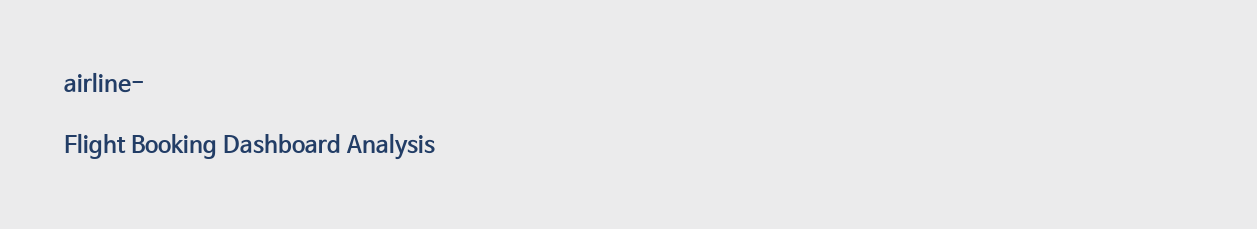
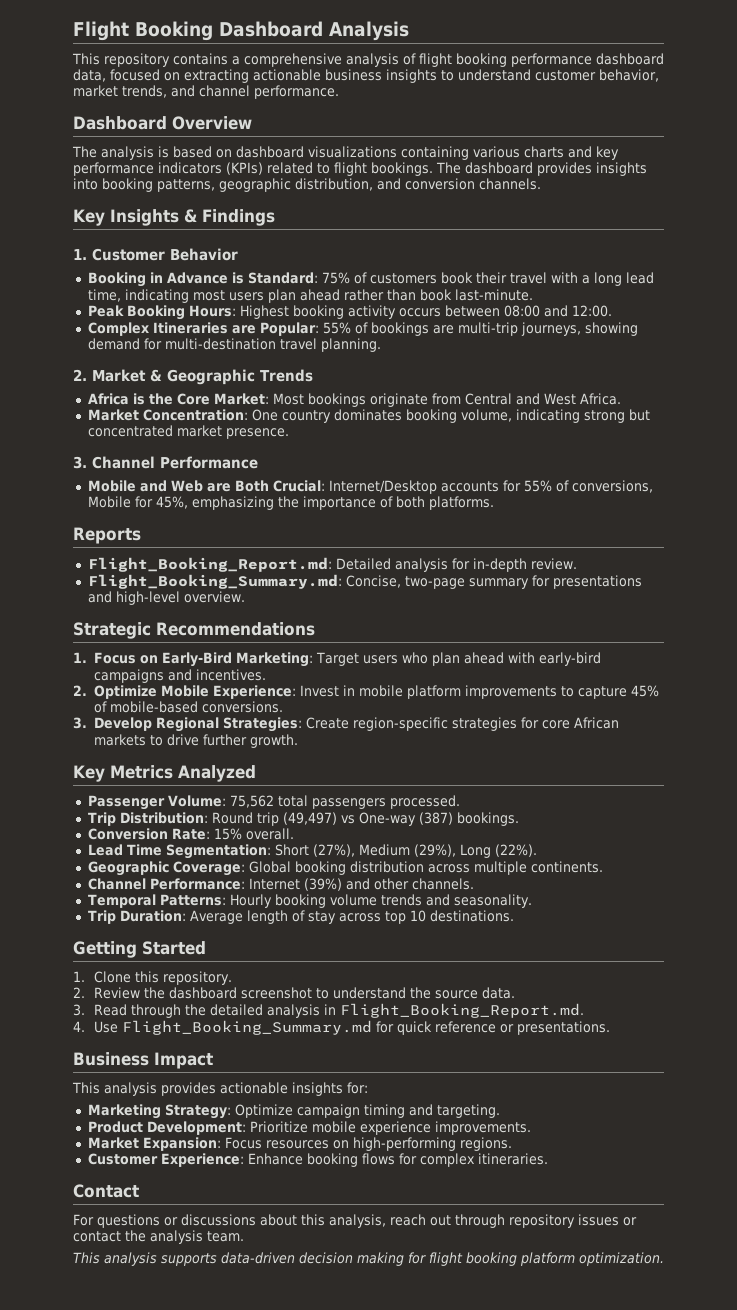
- airline-
+ This repository contains a comprehensive analysis of flight booking performance dashboard data, focused on extracting actionable business insights to understand customer behavior, market trends, and channel performance.
+ Dashboard Overview
+ The analysis is based on dashboard visualizations containing various charts and key performance indicators (KPIs) related to flight bookings. The dashboard provides insights into booking patterns, geographic distribution, and conversion channels.
+ Key Insights & Findings
+ 1. Customer Behavior
+ Booking in Advance is Standard: 75% of customers book their travel with a long lead time, indicating most users plan ahead rather than book last-minute.
+ Peak Booking Hours: Highest booking activity occurs between 08:00 and 12:00.
+ Complex Itineraries are Popular: 55% of bookings are multi-trip journeys, showing demand for multi-destination travel planning.
+ 2. Market & Geographic Trends
+ Africa is the Core Market: Most bookings originate from Central and West Africa.
+ Market Concentration: One country dominates booking volume, indicating strong but concentrated market presence.
+ 3. Channel Performance
+ Mobile and Web are Both Crucial: Internet/Desktop accounts for 55% of conversions, Mobile for 45%, emphasizing the importance of both platforms.
+ Reports
+ Flight_Booking_Report.md: Detailed analysis for in-depth review.
+ Flight_Booking_Summary.md: Concise, two-page summary for presentations and high-level overview.
+ Strategic Recommendations
+ 1. Focus on Early-Bird Marketing: Target users who plan ahead with early-bird campaigns and incentives.
+ 2. Optimize Mobile Experience: Invest in mobile platform improvements to capture 45% of mobile-based conversions.
+ 3. Develop Regional Strategies: Create region-specific strategies for core African markets to drive further growth.
+ Key Metrics Analyzed
+ Passenger Volume: 75,562 total passengers processed.
+ Trip Distribution: Round trip (49,497) vs One-way (387) bookings.
+ Conversion Rate: 15% overall.
+ Lead Time Segmentation: Short (27%), Medium (29%), Long (22%).
+ Geographic Coverage: Global booking distribution across multiple continents.
+ Channel Performance: Internet (39%) and other channels.
+ Temporal Patterns: Hourly booking volume trends and seasonality.
+ Trip Duration: Average length of stay across top 10 destinations.
+ Getting Started
+ 1. Clone this repository.
+ 2. Review the dashboard screenshot to understand the source data.
+ 3. Read through the detailed analysis in Flight_Booking_Report.md.
+ 4. Use Flight_Booking_Summary.md for quick reference or presentations.
+ Business Impact
+ This analysis provides actionable insights for:
+ Marketing Strategy: Optimize campaign timing and targeting.
+ Product Development: Prioritize mobile experience improvements.
+ Market Expansion: Focus resources on high-performing regions.
+ Customer Experience: Enhance booking flows for complex itineraries.
+ Contact
+ For questions or discussions about this analysis, reach out through repository issues or contact the analysis team.
+ This analysis supports data-driven decision making for flight booking platform optimization.

